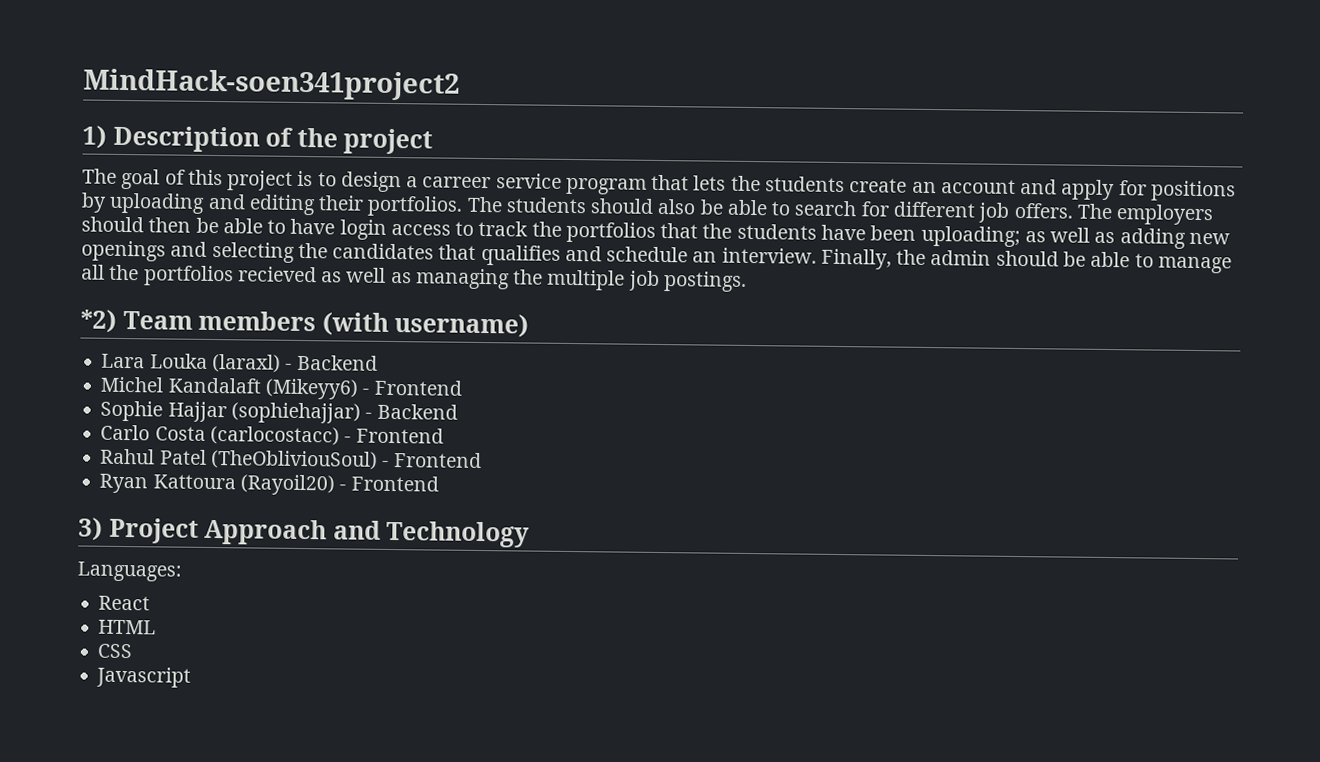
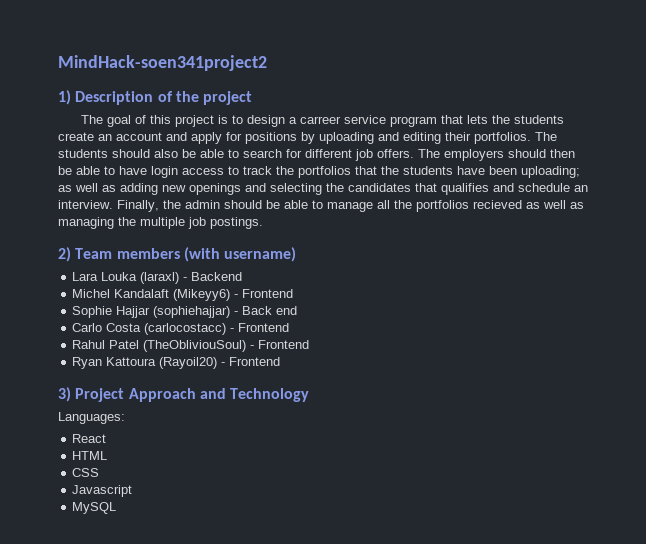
- *2) Team members (with username)
+ 2) Team members (with username)
- Sophie Hajjar (sophiehajjar) - Backend
+ Sophie Hajjar (sophiehajjar) - Back end
+ MySQL

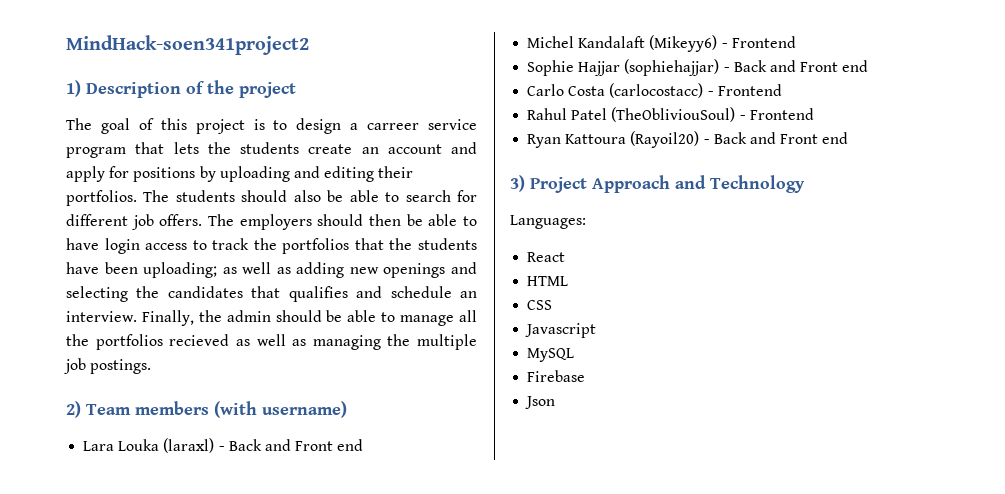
- Lara Louka (laraxl) - Backend
+ Lara Louka (laraxl) - Back and Front end
- Sophie Hajjar (sophiehajjar) - Back end
+ Sophie Hajjar (sophiehajjar) - Back and Front end
- Ryan Kattoura (Rayoil20) - Frontend
+ Ryan Kattoura (Rayoil20) - Back and Front end
+ Firebase
+ Json

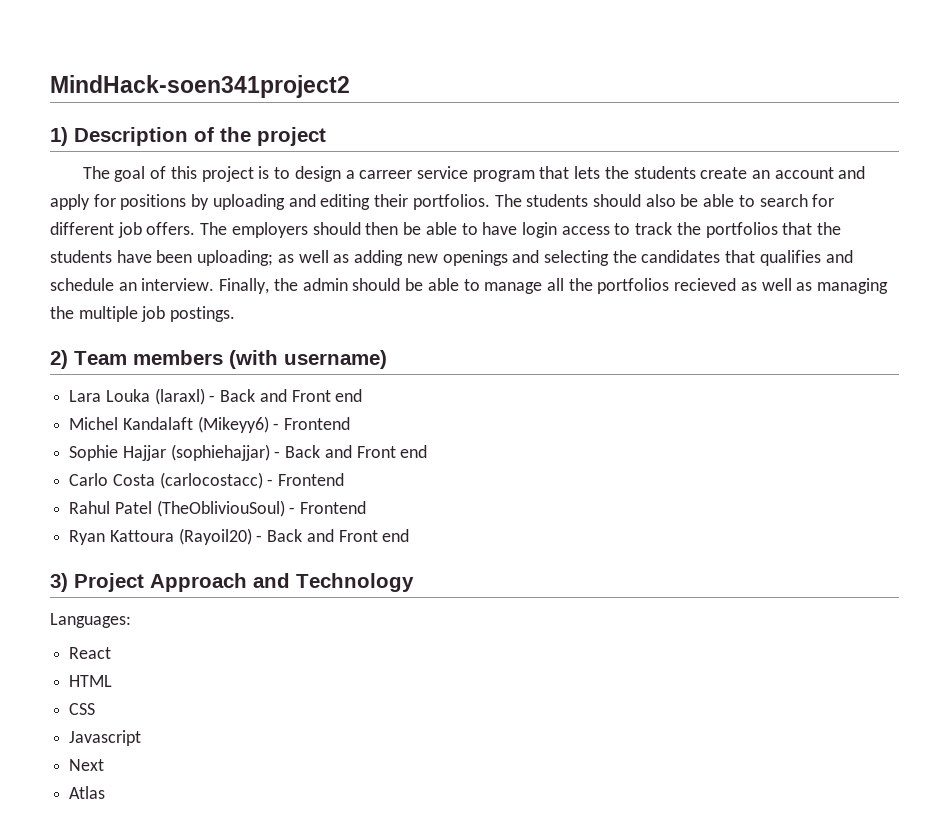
- MySQL
- Firebase
- Json
+ Next
+ Atlas

